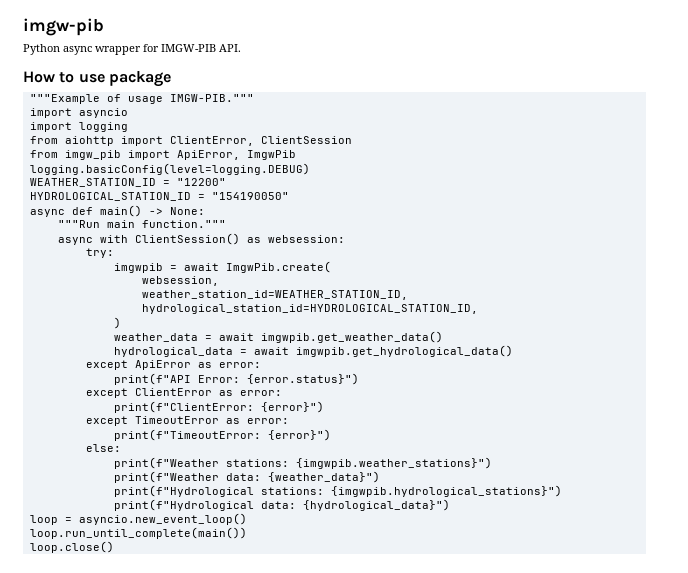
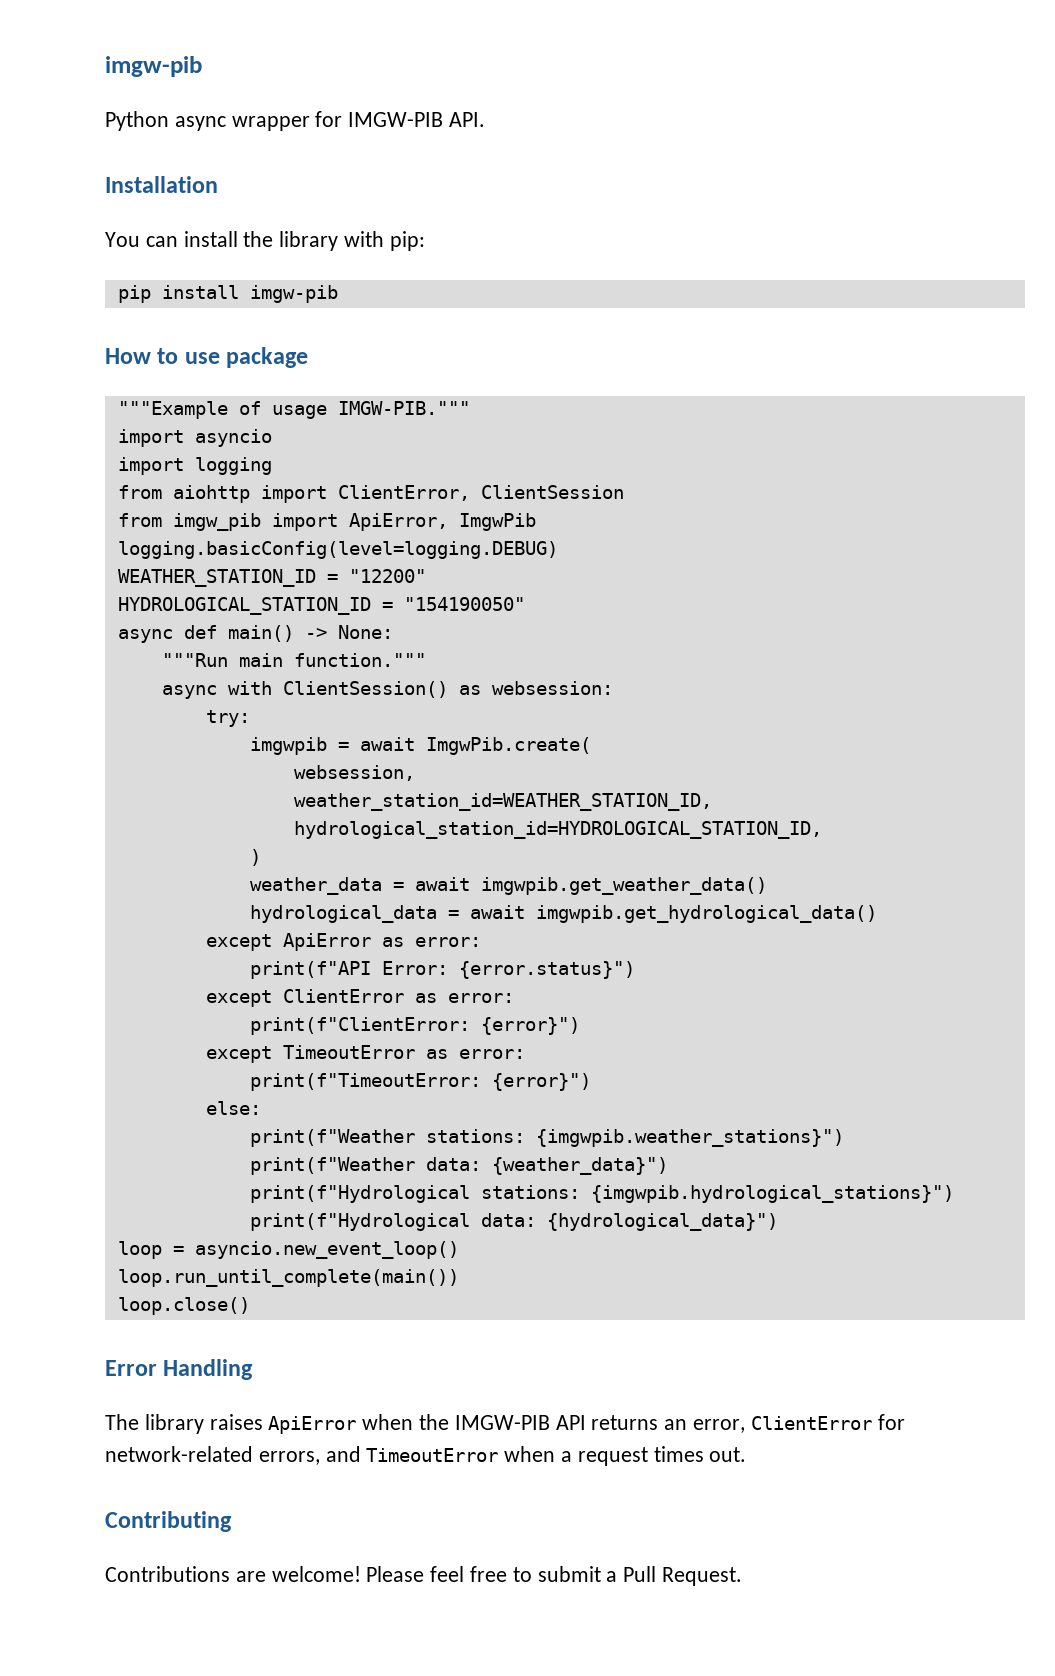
+ Installation
+ You can install the library with pip:
+ pip install imgw-pib
+ Error Handling
+ The library raises ApiError when the IMGW-PIB API returns an error, ClientError for network-related errors, and TimeoutError when a request times out.
+ Contributing
+ Contributions are welcome! Please feel free to submit a Pull Request.

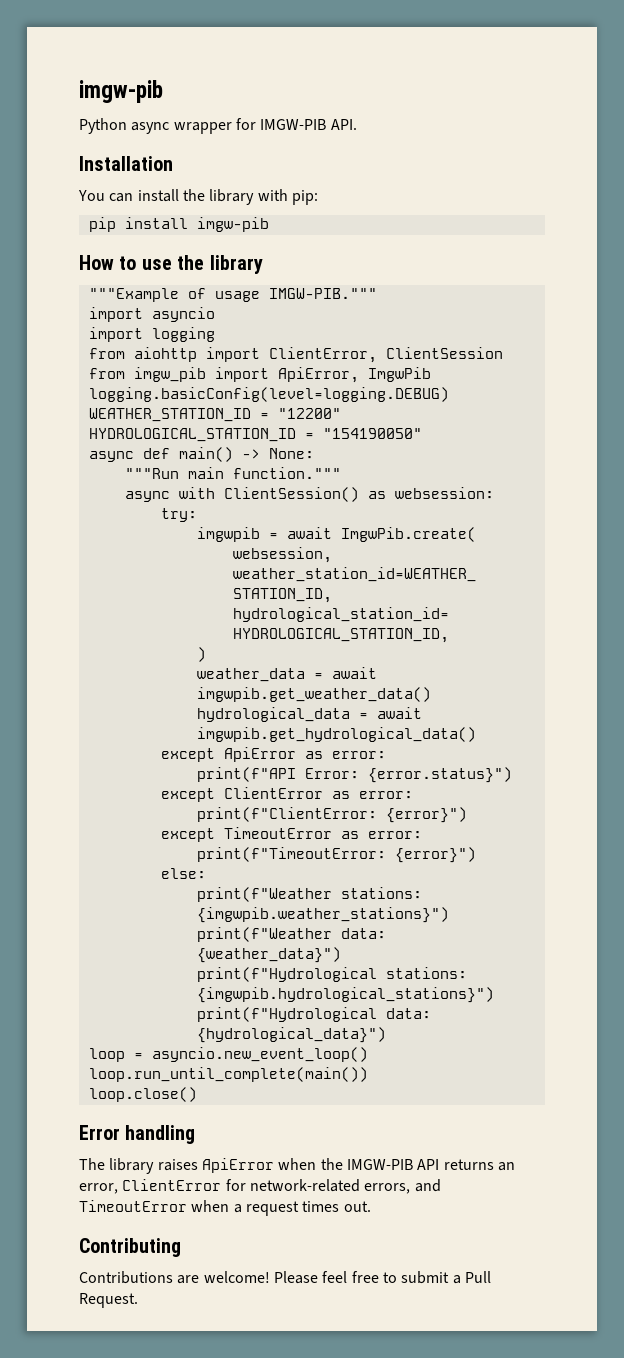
- How to use package
+ How to use the library
- Error Handling
+ Error handling

